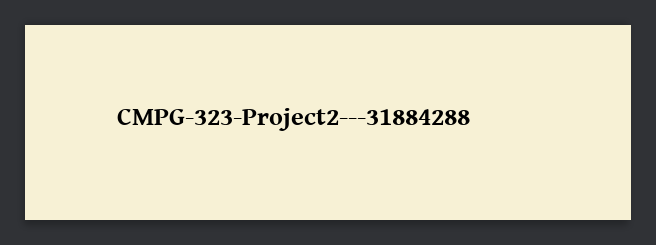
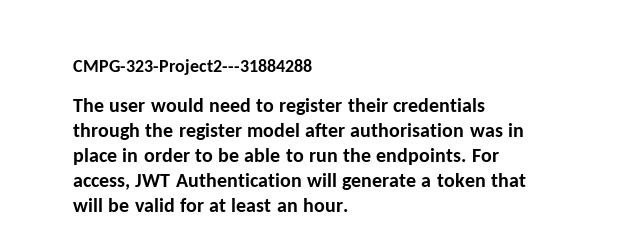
+ The user would need to register their credentials through the register model after authorisation was in place in order to be able to run the endpoints. For access, JWT Authentication will generate a token that will be valid for at least an hour.

